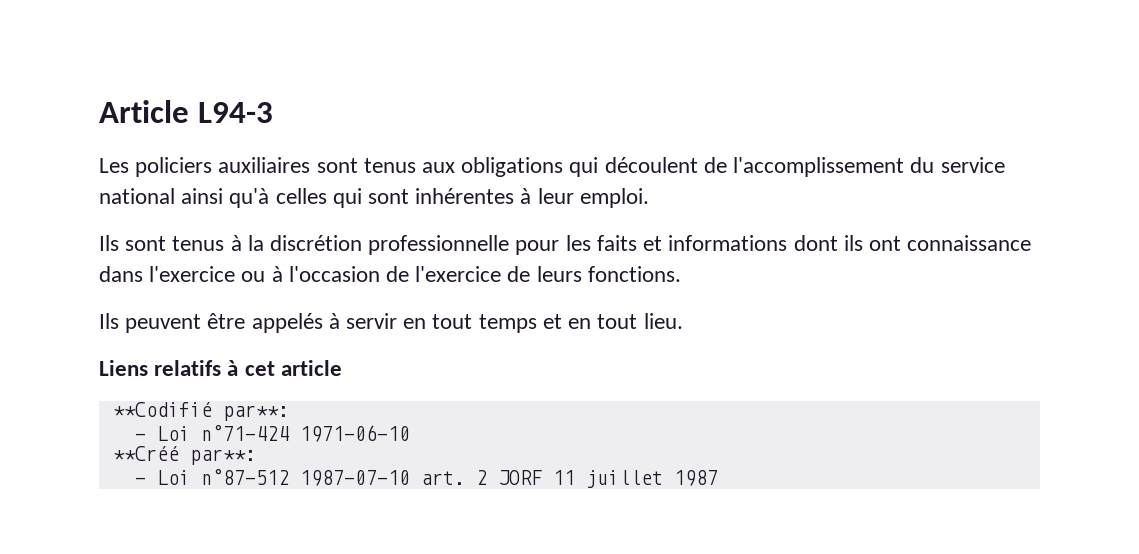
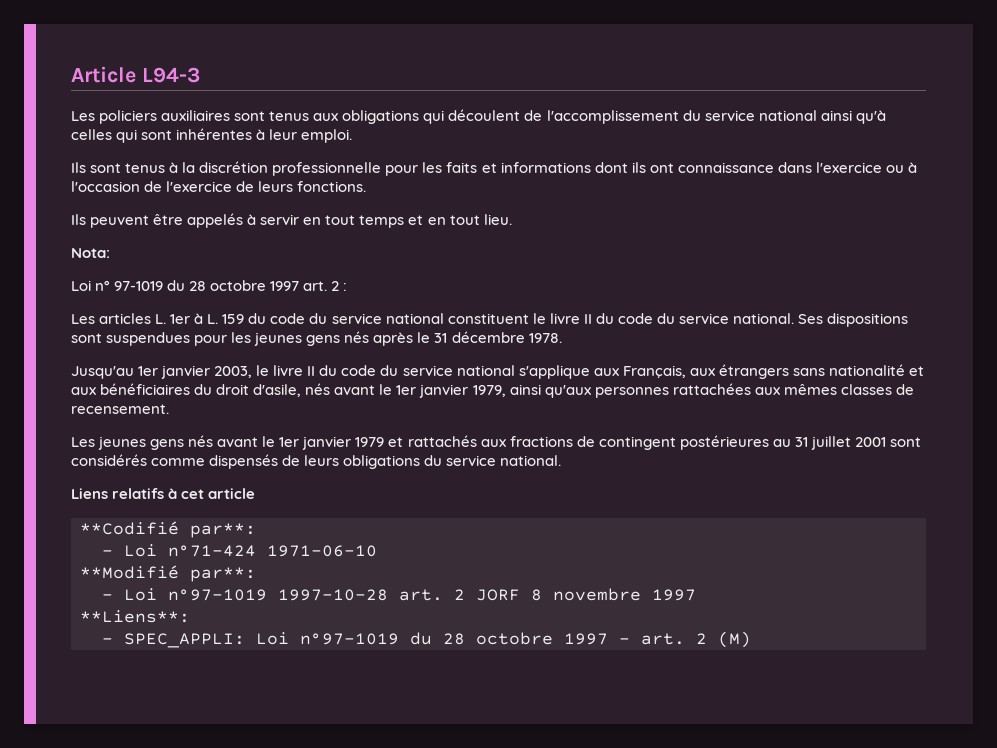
+ Nota:
+ Loi n° 97-1019 du 28 octobre 1997 art. 2 :
+ Les articles L. 1er à L. 159 du code du service national constituent le livre II du code du service national. Ses dispositions sont suspendues pour les jeunes gens nés après le 31 décembre 1978.
+ Jusqu'au 1er janvier 2003, le livre II du code du service national s'applique aux Français, aux étrangers sans nationalité et aux bénéficiaires du droit d'asile, nés avant le 1er janvier 1979, ainsi qu'aux personnes rattachées aux mêmes classes de recensement.
+ Les jeunes gens nés avant le 1er janvier 1979 et rattachés aux fractions de contingent postérieures au 31 juillet 2001 sont considérés comme dispensés de leurs obligations du service national.
- **Créé par**:
- - Loi n°87-512 1987-07-10 art. 2 JORF 11 juillet 1987
+ **Modifié par**:
+ - Loi n°97-1019 1997-10-28 art. 2 JORF 8 novembre 1997
+ **Liens**:
+ - SPEC_APPLI: Loi n°97-1019 du 28 octobre 1997 - art. 2 (M)

